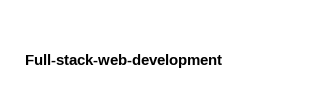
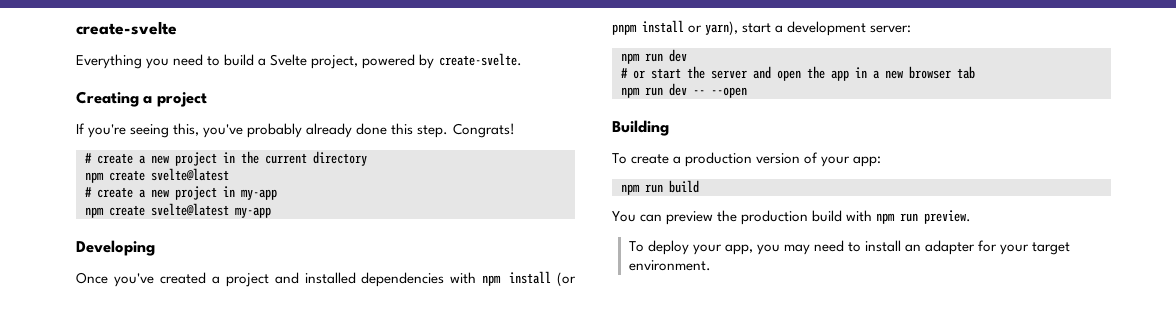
- Full-stack-web-development
+ create-svelte
+ Everything you need to build a Svelte project, powered by create-svelte.
+ Creating a project
+ If you're seeing this, you've probably already done this step. Congrats!
+ # create a new project in the current directory
+ npm create svelte@latest
+ # create a new project in my-app
+ npm create svelte@latest my-app
+ Developing
+ Once you've created a project and installed dependencies with npm install (or pnpm install or yarn), start a development server:
+ npm run dev
+ # or start the server and open the app in a new browser tab
+ npm run dev -- --open
+ Building
+ To create a production version of your app:
+ npm run build
+ You can preview the production build with npm run preview.
+ To deploy your app, you may need to install an adapter for your target environment.

